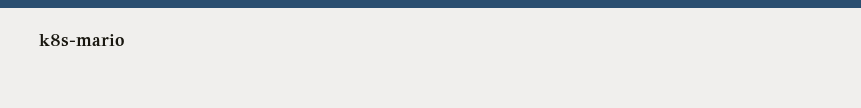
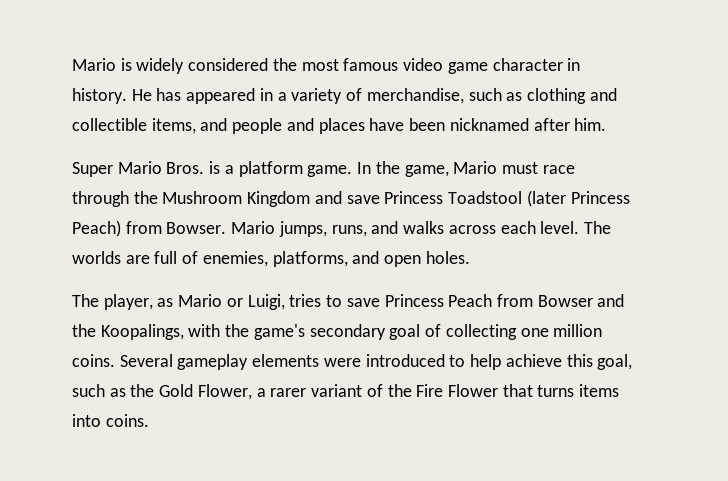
- k8s-mario
+ Mario is widely considered the most famous video game character in history. He has appeared in a variety of merchandise, such as clothing and collectible items, and people and places have been nicknamed after him.
+ Super Mario Bros. is a platform game. In the game, Mario must race through the Mushroom Kingdom and save Princess Toadstool (later Princess Peach) from Bowser. Mario jumps, runs, and walks across each level. The worlds are full of enemies, platforms, and open holes.
+ The player, as Mario or Luigi, tries to save Princess Peach from Bowser and the Koopalings, with the game's secondary goal of collecting one million coins. Several gameplay elements were introduced to help achieve this goal, such as the Gold Flower, a rarer variant of the Fire Flower that turns items into coins.

